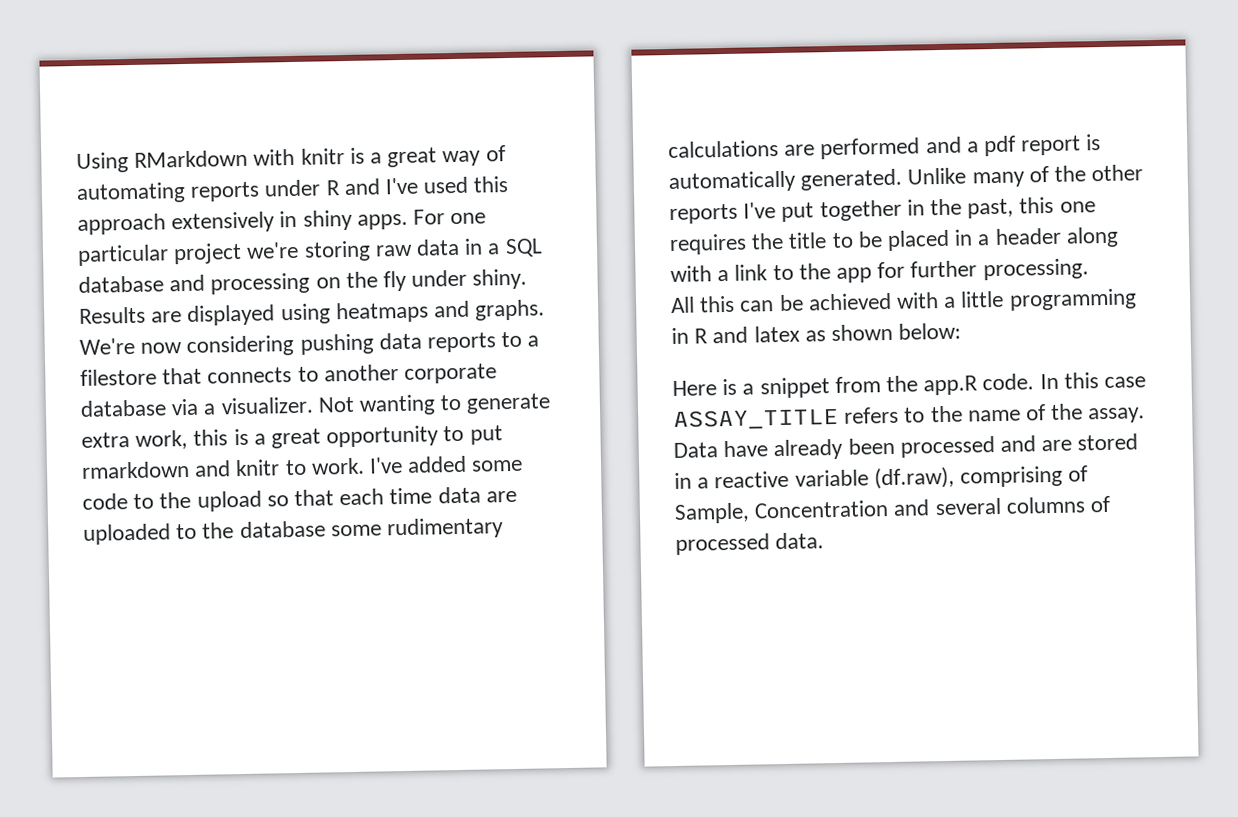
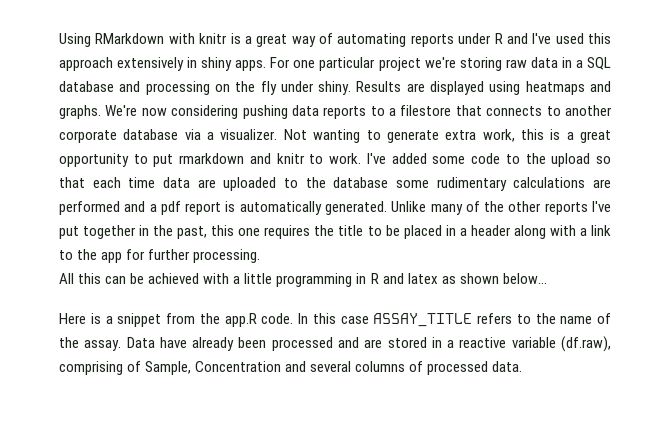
- All this can be achieved with a little programming in R and latex as shown below:
+ All this can be achieved with a little programming in R and latex as shown below...

